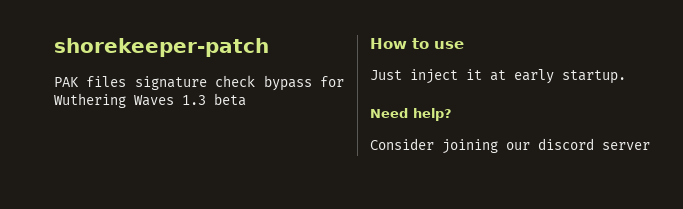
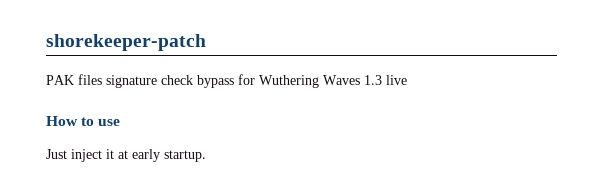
- PAK files signature check bypass for Wuthering Waves 1.3 beta
+ PAK files signature check bypass for Wuthering Waves 1.3 live
- Need help?
- Consider joining our discord server

